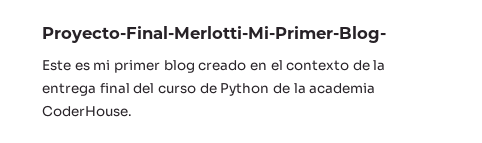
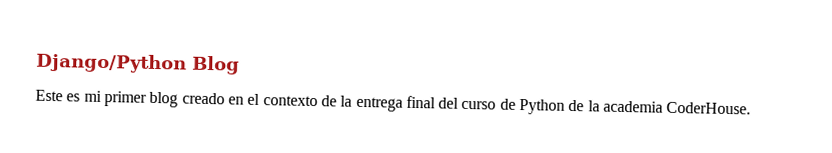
- Proyecto-Final-Merlotti-Mi-Primer-Blog-
+ Django/Python Blog

